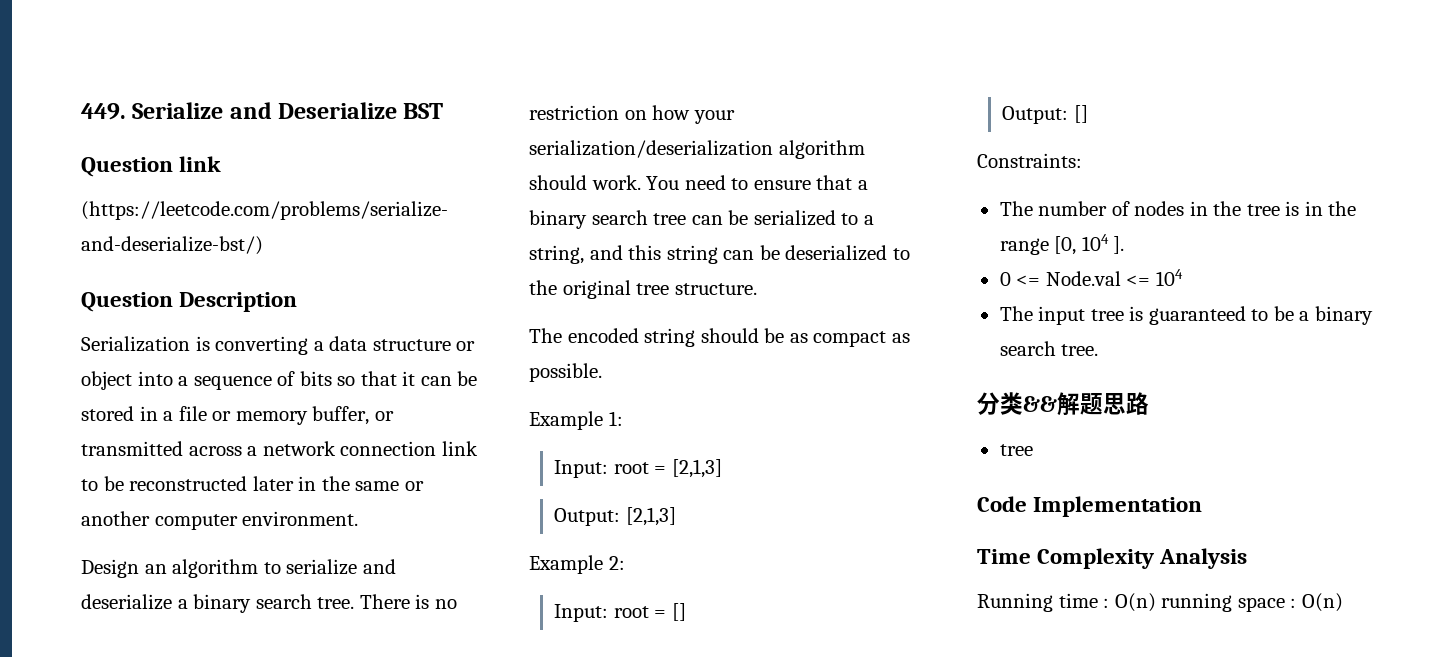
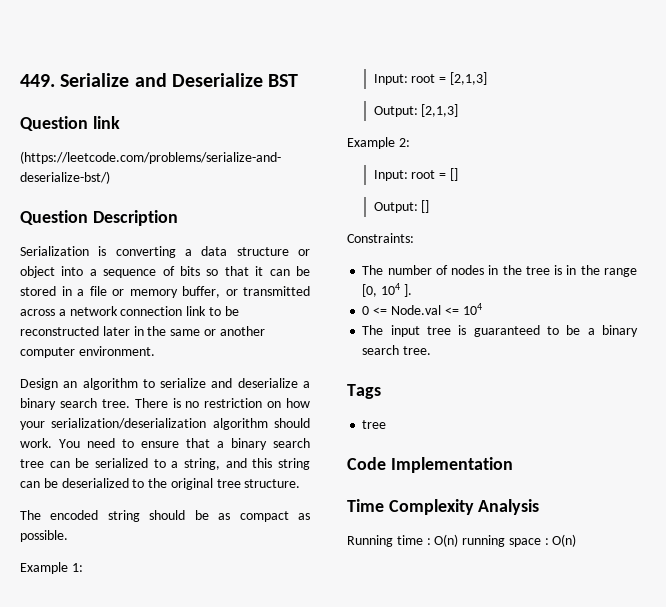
- 分类&&解题思路
+ Tags

